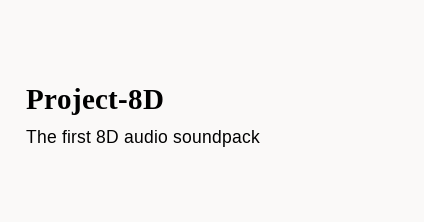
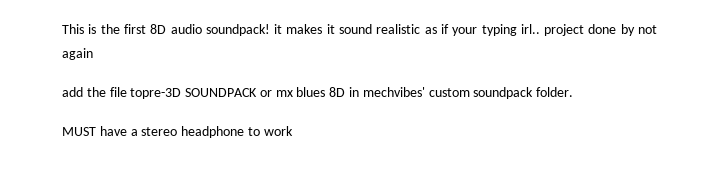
- Project-8D
- The first 8D audio soundpack
+ This is the first 8D audio soundpack! it makes it sound realistic as if your typing irl.. project done by not again
+ add the file topre-3D SOUNDPACK or mx blues 8D in mechvibes' custom soundpack folder.
+ MUST have a stereo headphone to work

